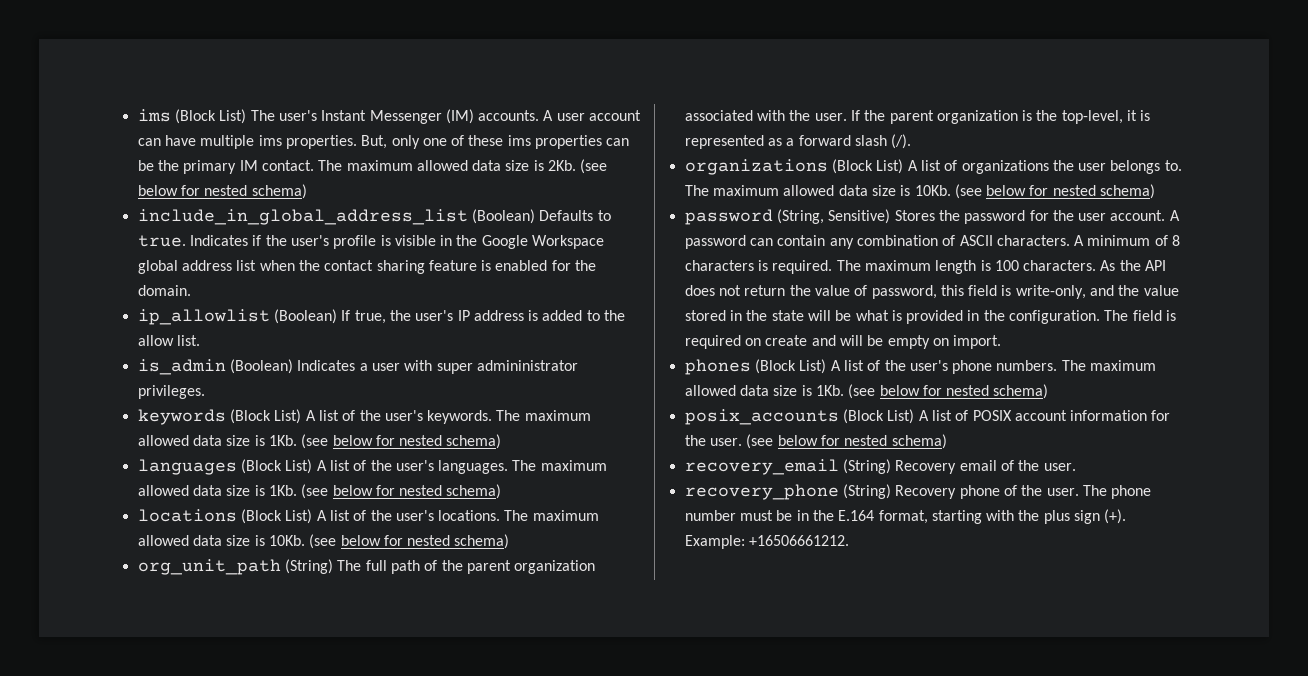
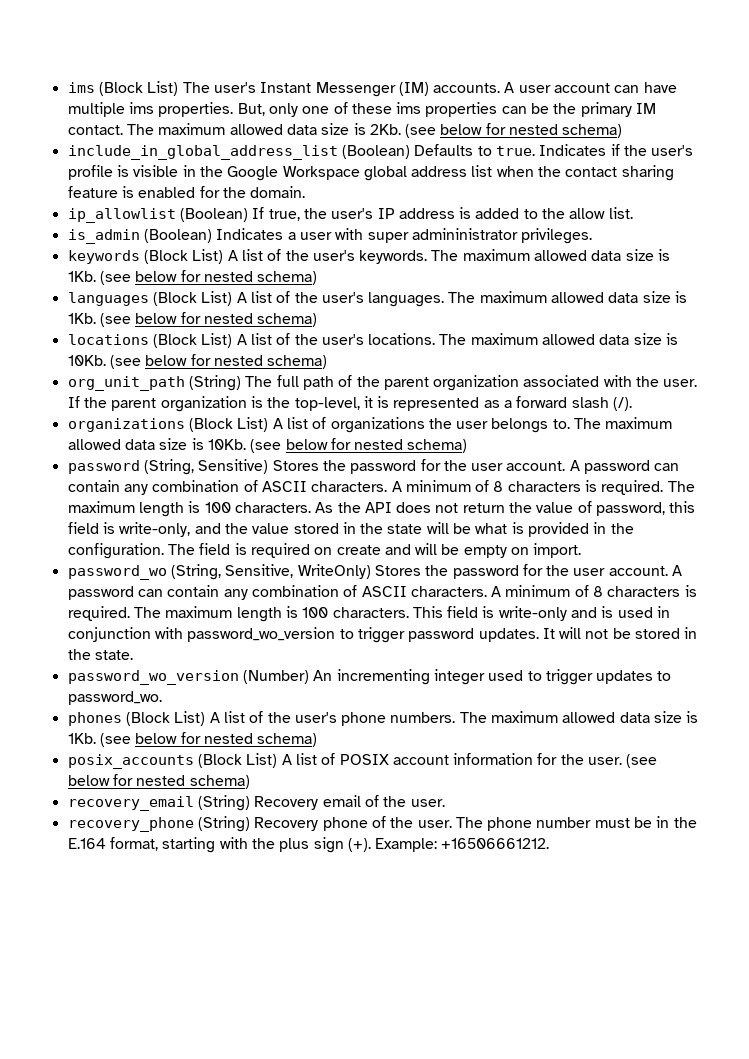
+ password_wo (String, Sensitive, WriteOnly) Stores the password for the user account. A password can contain any combination of ASCII characters. A minimum of 8 characters is required. The maximum length is 100 characters. This field is write-only and is used in conjunction with password_wo_version to trigger password updates. It will not be stored in the state.
+ password_wo_version (Number) An incrementing integer used to trigger updates to password_wo.

